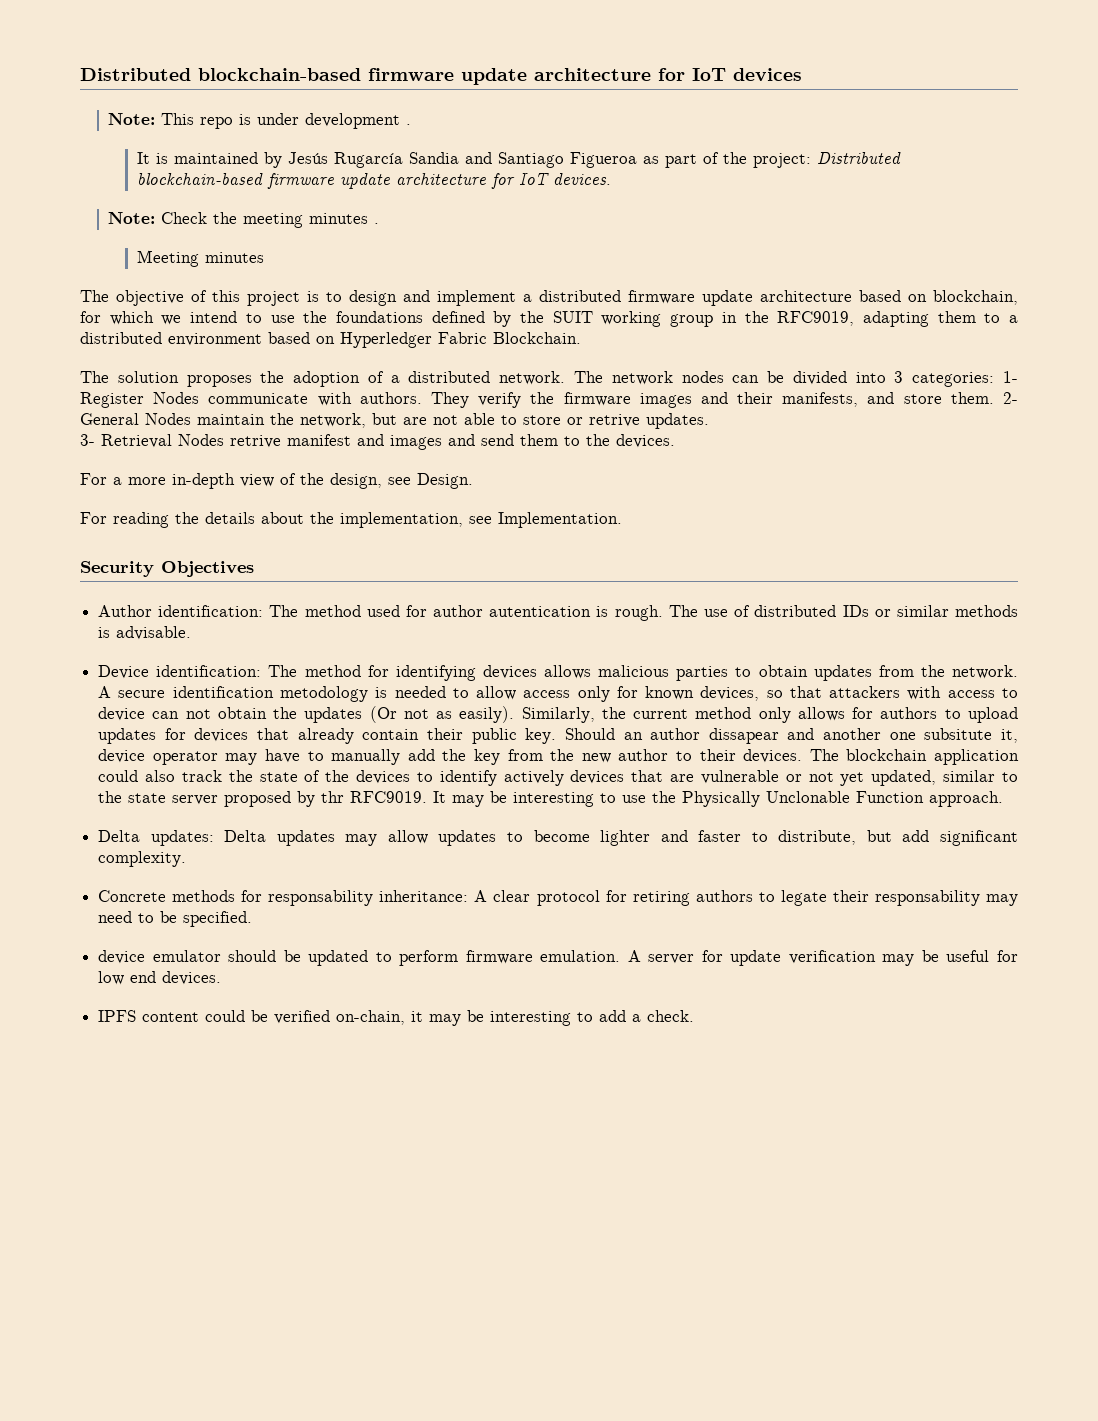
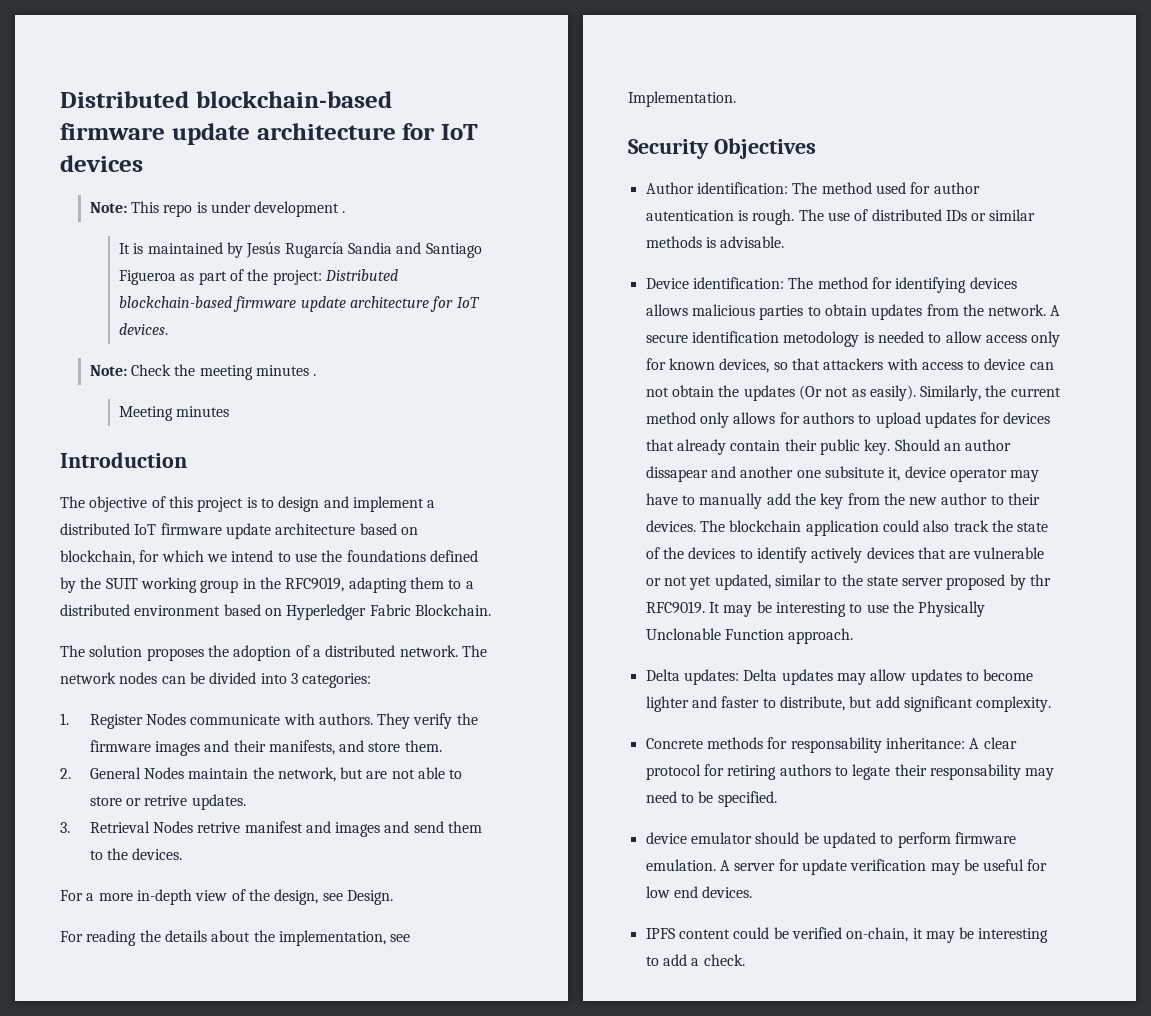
+ Introduction
- The objective of this project is to design and implement a distributed firmware update architecture based on blockchain, for which we intend to use the foundations defined by the SUIT working group in the RFC9019, adapting them to a distributed environment based on Hyperledger Fabric Blockchain.
+ The objective of this project is to design and implement a distributed IoT firmware update architecture based on blockchain, for which we intend to use the foundations defined by the SUIT working group in the RFC9019, adapting them to a distributed environment based on Hyperledger Fabric Blockchain.
- The network nodes can be divided into 3 categories: 1- Register Nodes communicate with authors.
+ The network nodes can be divided into 3 categories:
+ 1. Register Nodes communicate with authors.
- They verify the firmware images and their manifests, and store them. 2- General Nodes maintain the network, but are not able to store or retrive updates.
+ They verify the firmware images and their manifests, and store them.
+ 2. General Nodes maintain the network, but are not able to store or retrive updates.
- 3- Retrieval Nodes retrive manifest and images and send them to the devices.
+ 3. Retrieval Nodes retrive manifest and images and send them to the devices.

